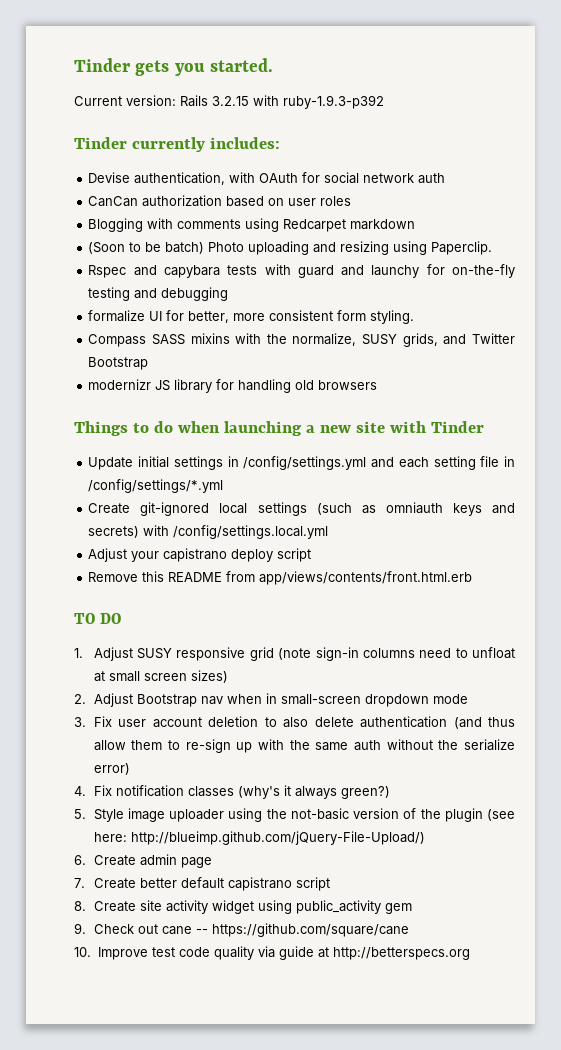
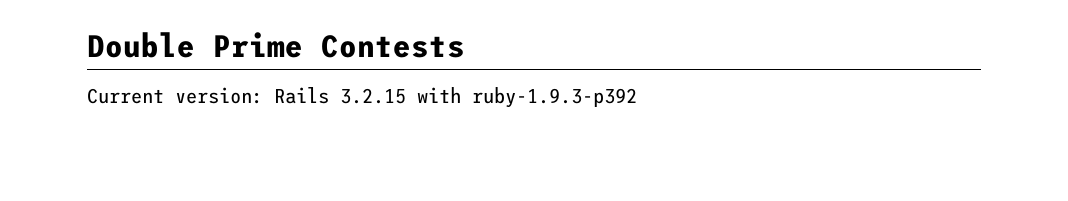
- Tinder gets you started.
+ Double Prime Contests
- Tinder currently includes:
- Devise authentication, with OAuth for social network auth
- CanCan authorization based on user roles
- Blogging with comments using Redcarpet markdown
- (Soon to be batch) Photo uploading and resizing using Paperclip.
- Rspec and capybara tests with guard and launchy for on-the-fly testing and debugging
- formalize UI for better, more consistent form styling.
- Compass SASS mixins with the normalize, SUSY grids, and Twitter Bootstrap
- modernizr JS library for handling old browsers
- Things to do when launching a new site with Tinder
- Update initial settings in /config/settings.yml and each setting file in /config/settings/*.yml
- Create git-ignored local settings (such as omniauth keys and secrets) with /config/settings.local.yml
- Adjust your capistrano deploy script
- Remove this README from app/views/contents/front.html.erb
- TO DO
- 1. Adjust SUSY responsive grid (note sign-in columns need to unfloat at small screen sizes)
- 2. Adjust Bootstrap nav when in small-screen dropdown mode
- 3. Fix user account deletion to also delete authentication (and thus allow them to re-sign up with the same auth without the serialize error)
- 4. Fix notification classes (why's it always green?)
- 5. Style image uploader using the not-basic version of the plugin (see here: http://blueimp.github.com/jQuery-File-Upload/)
- 6. Create admin page
- 7. Create better default capistrano script
- 8. Create site activity widget using public_activity gem
- 9. Check out cane -- https://github.com/square/cane
- 10. Improve test code quality via guide at http://betterspecs.org

